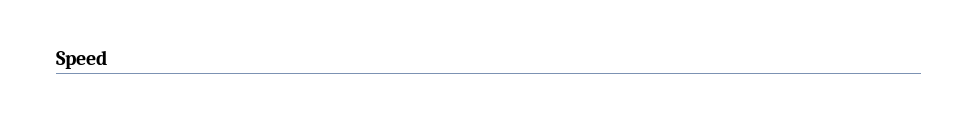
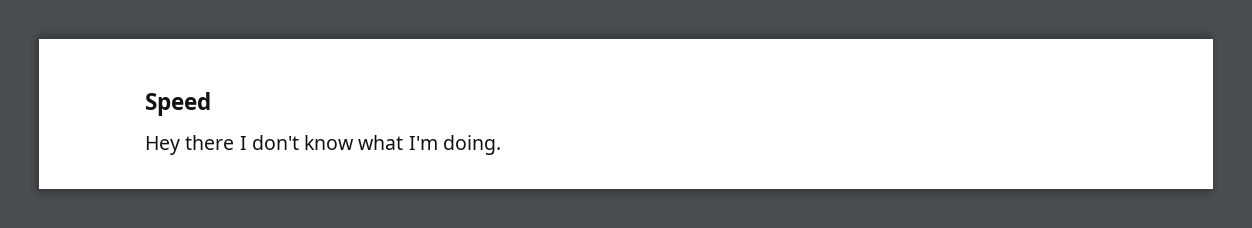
+ Hey there I don't know what I'm doing.

